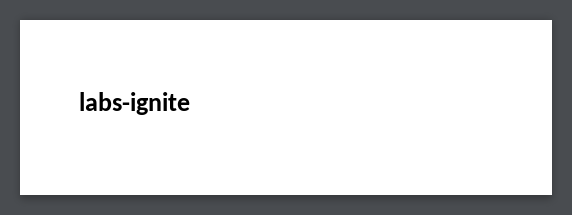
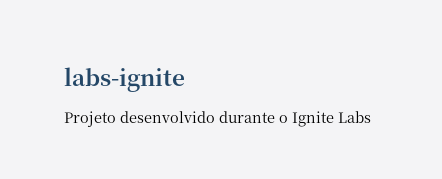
+ Projeto desenvolvido durante o Ignite Labs

